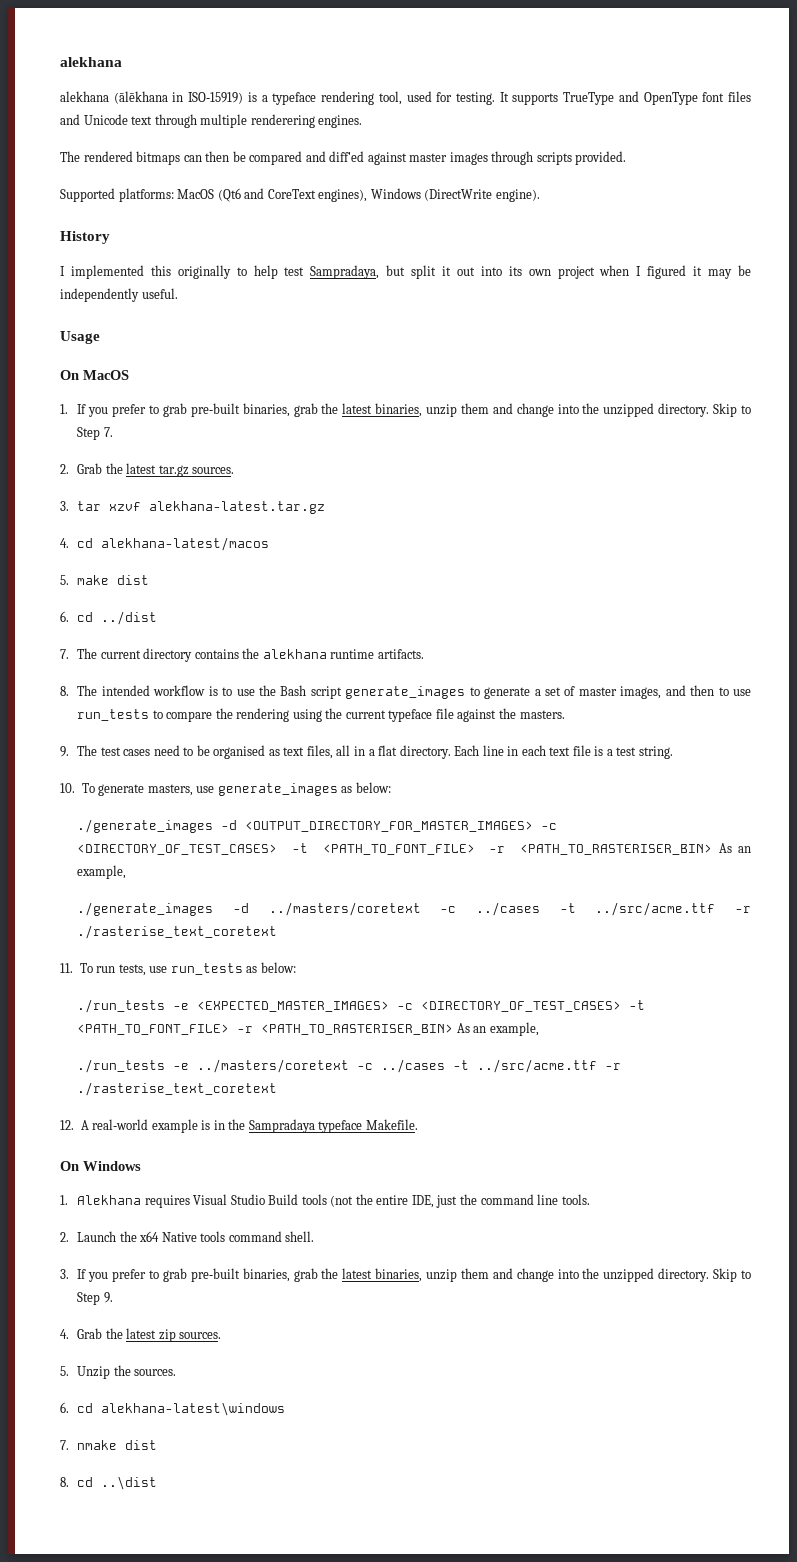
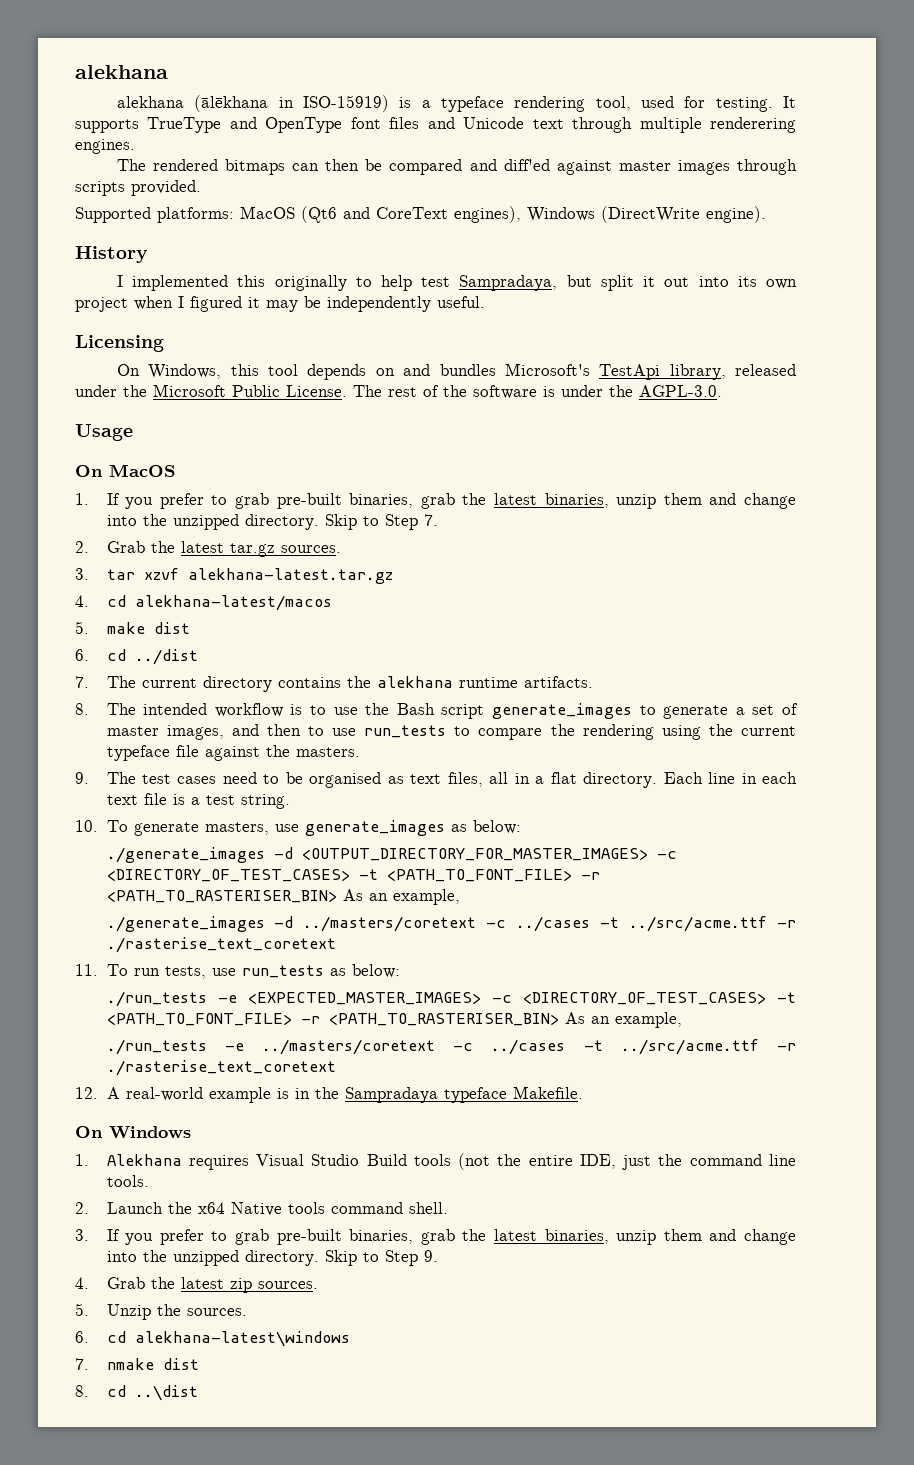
+ Licensing
+ On Windows, this tool depends on and bundles Microsoft's TestApi library, released under the Microsoft Public License. The rest of the software is under the AGPL‐3.0.

